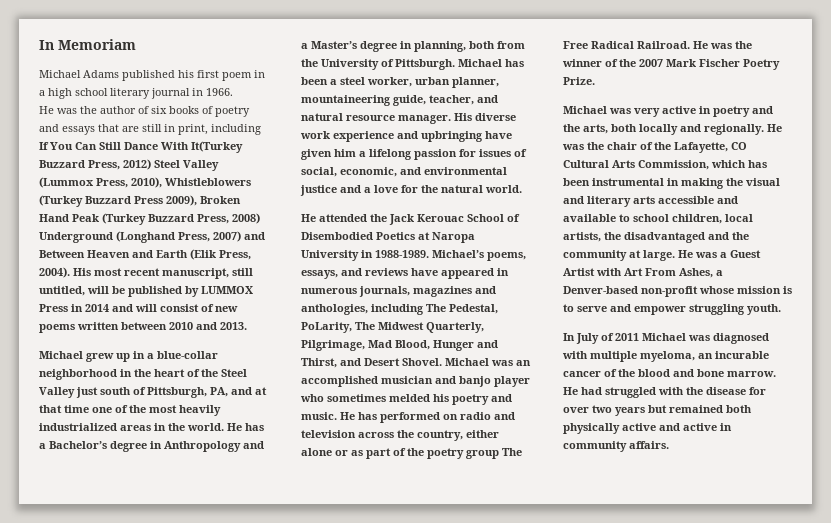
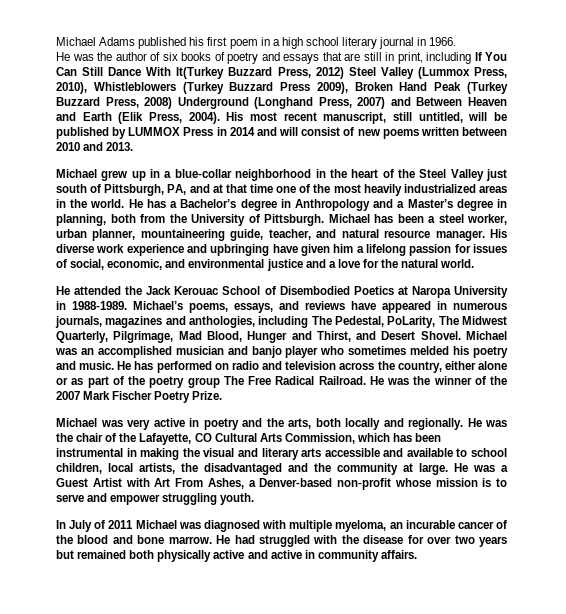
- In Memoriam

